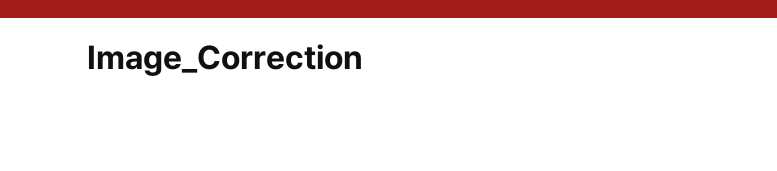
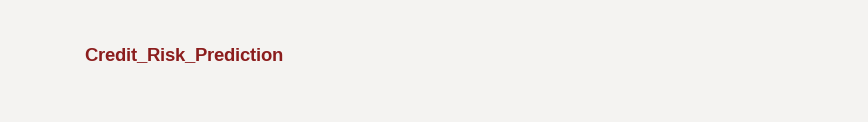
- Image_Correction
+ Credit_Risk_Prediction

